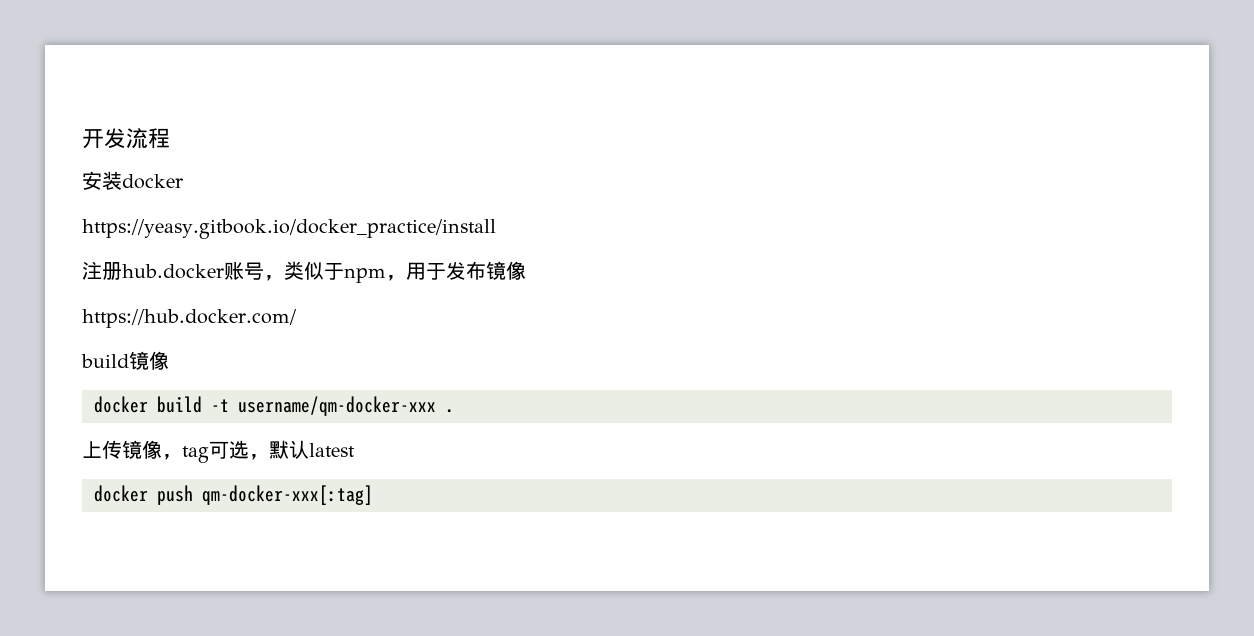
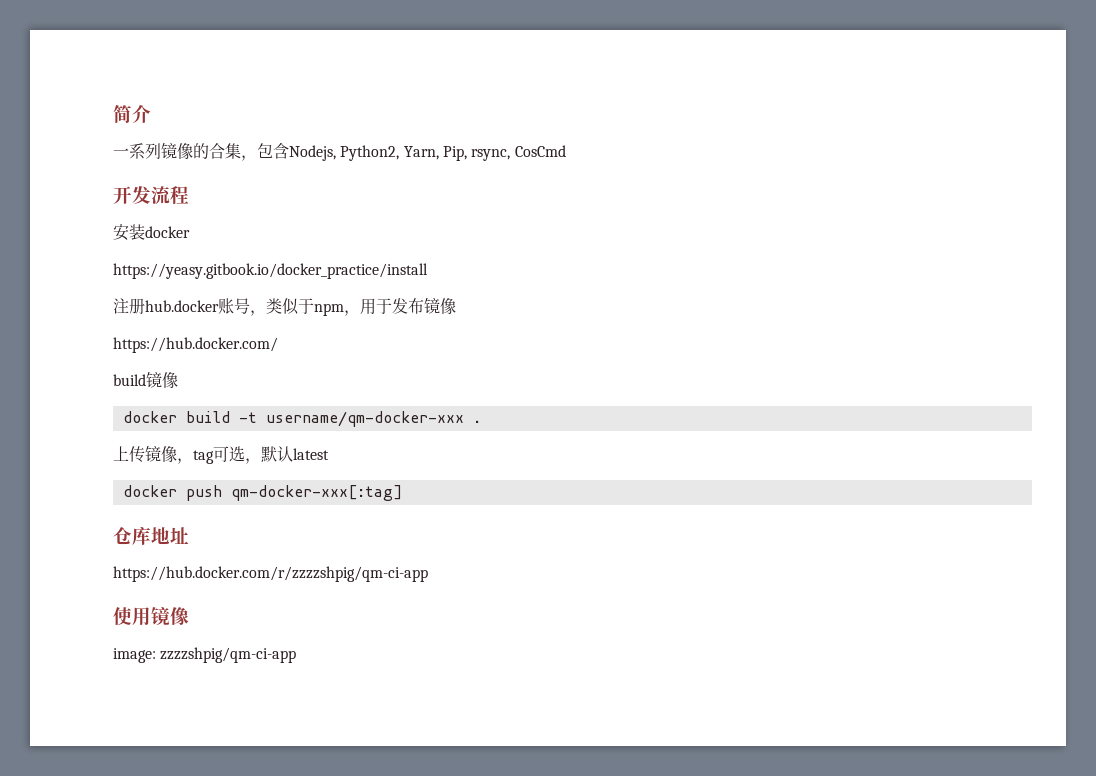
+ 简介
+ 一系列镜像的合集，包含Nodejs, Python2, Yarn, Pip, rsync, CosCmd
+ 仓库地址
+ https://hub.docker.com/r/zzzzshpig/qm-ci-app
+ 使用镜像
+ image: zzzzshpig/qm-ci-app

